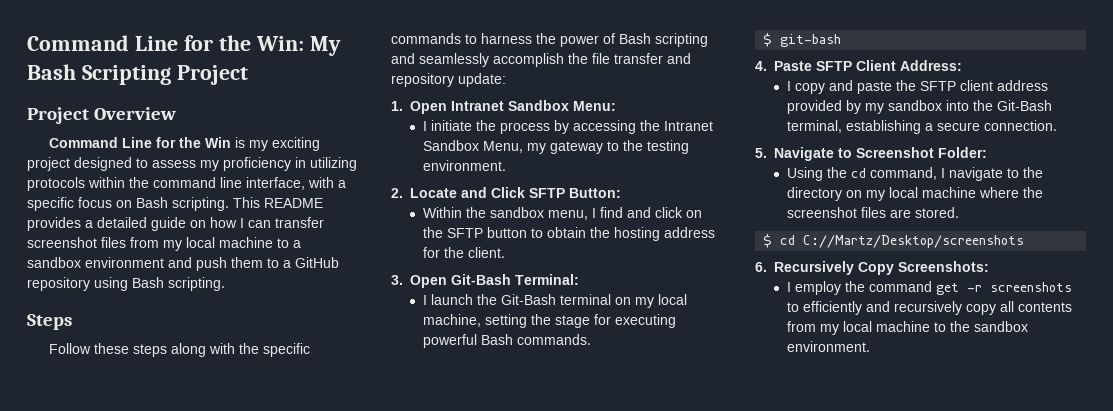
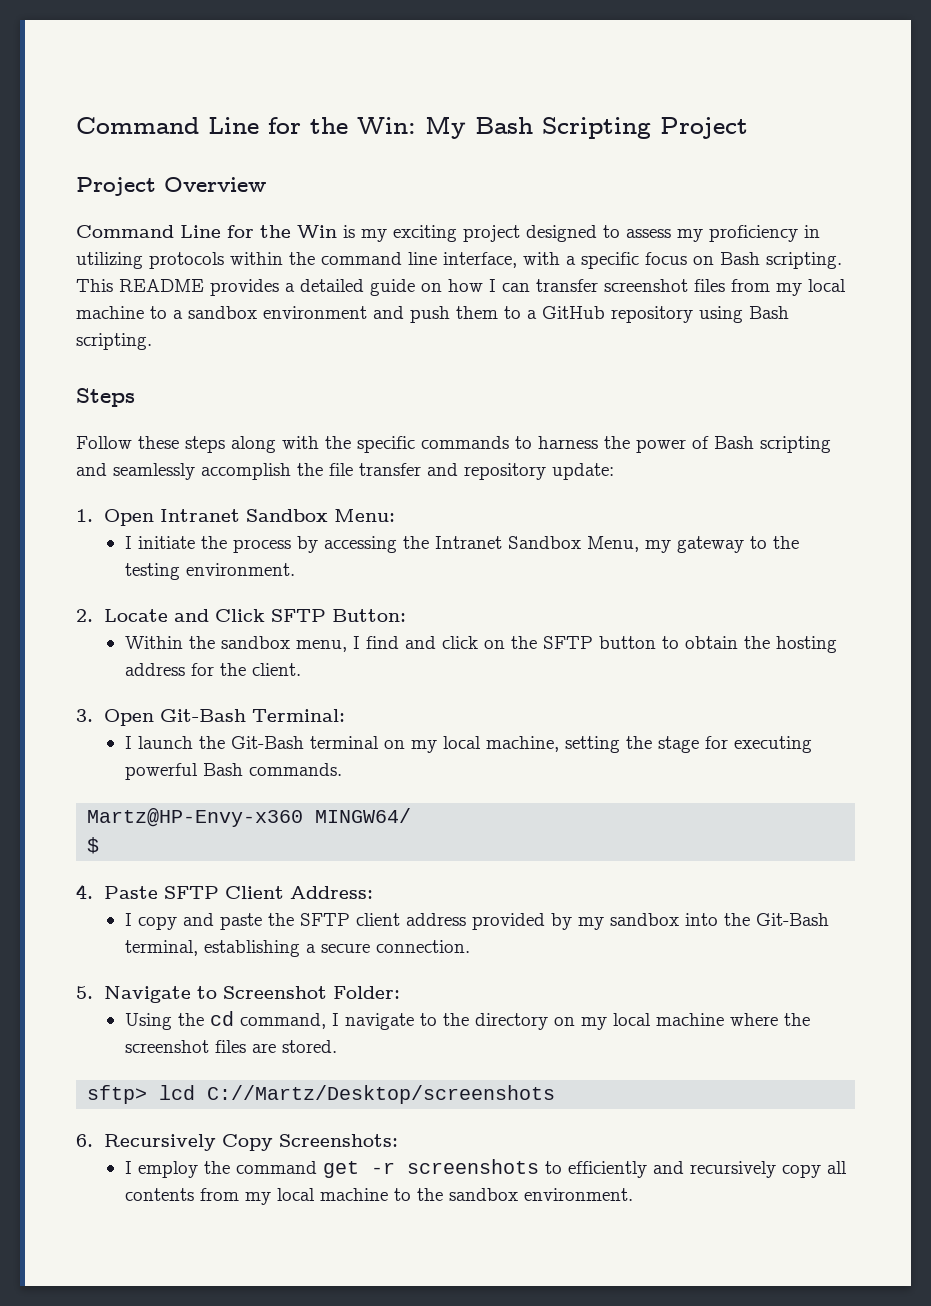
- $ git-bash
+ Martz@HP-Envy-x360 MINGW64/
+ $
- $ cd C://Martz/Desktop/screenshots
+ sftp> lcd C://Martz/Desktop/screenshots

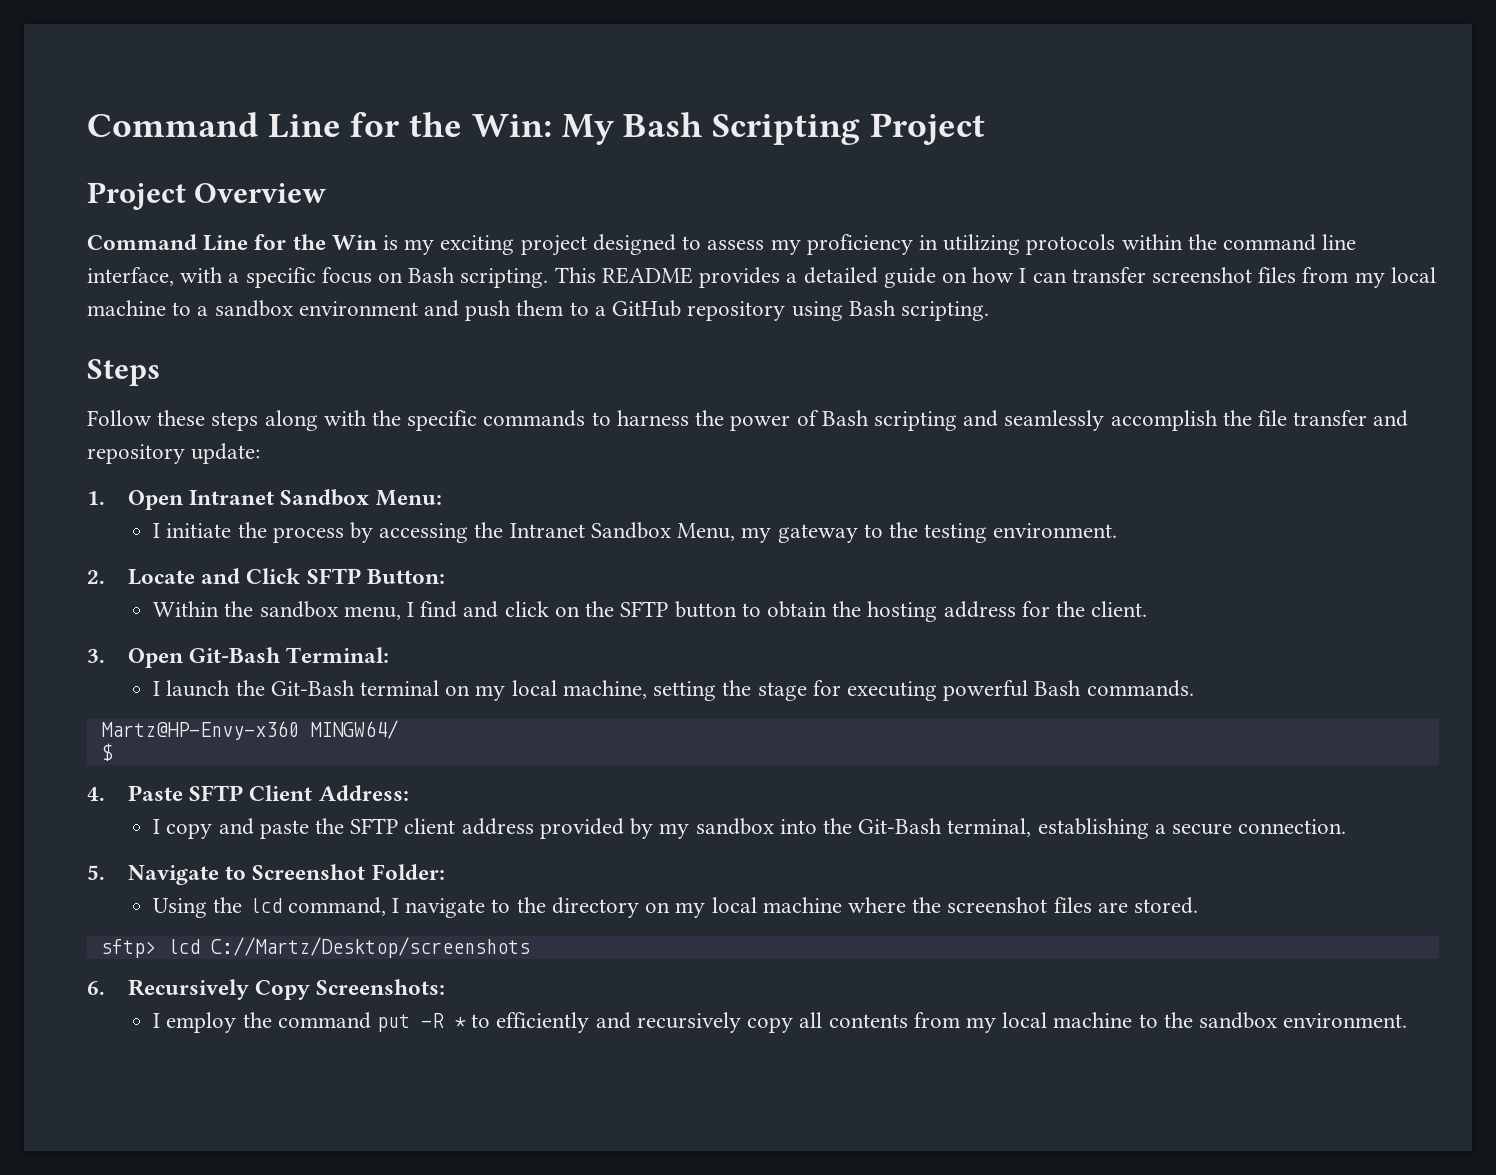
- Using the cd command, I navigate to the directory on my local machine where the screenshot files are stored.
+ Using the lcd command, I navigate to the directory on my local machine where the screenshot files are stored.
- I employ the command get -r screenshots to efficiently and recursively copy all contents from my local machine to the sandbox environment.
+ I employ the command put -R * to efficiently and recursively copy all contents from my local machine to the sandbox environment.

